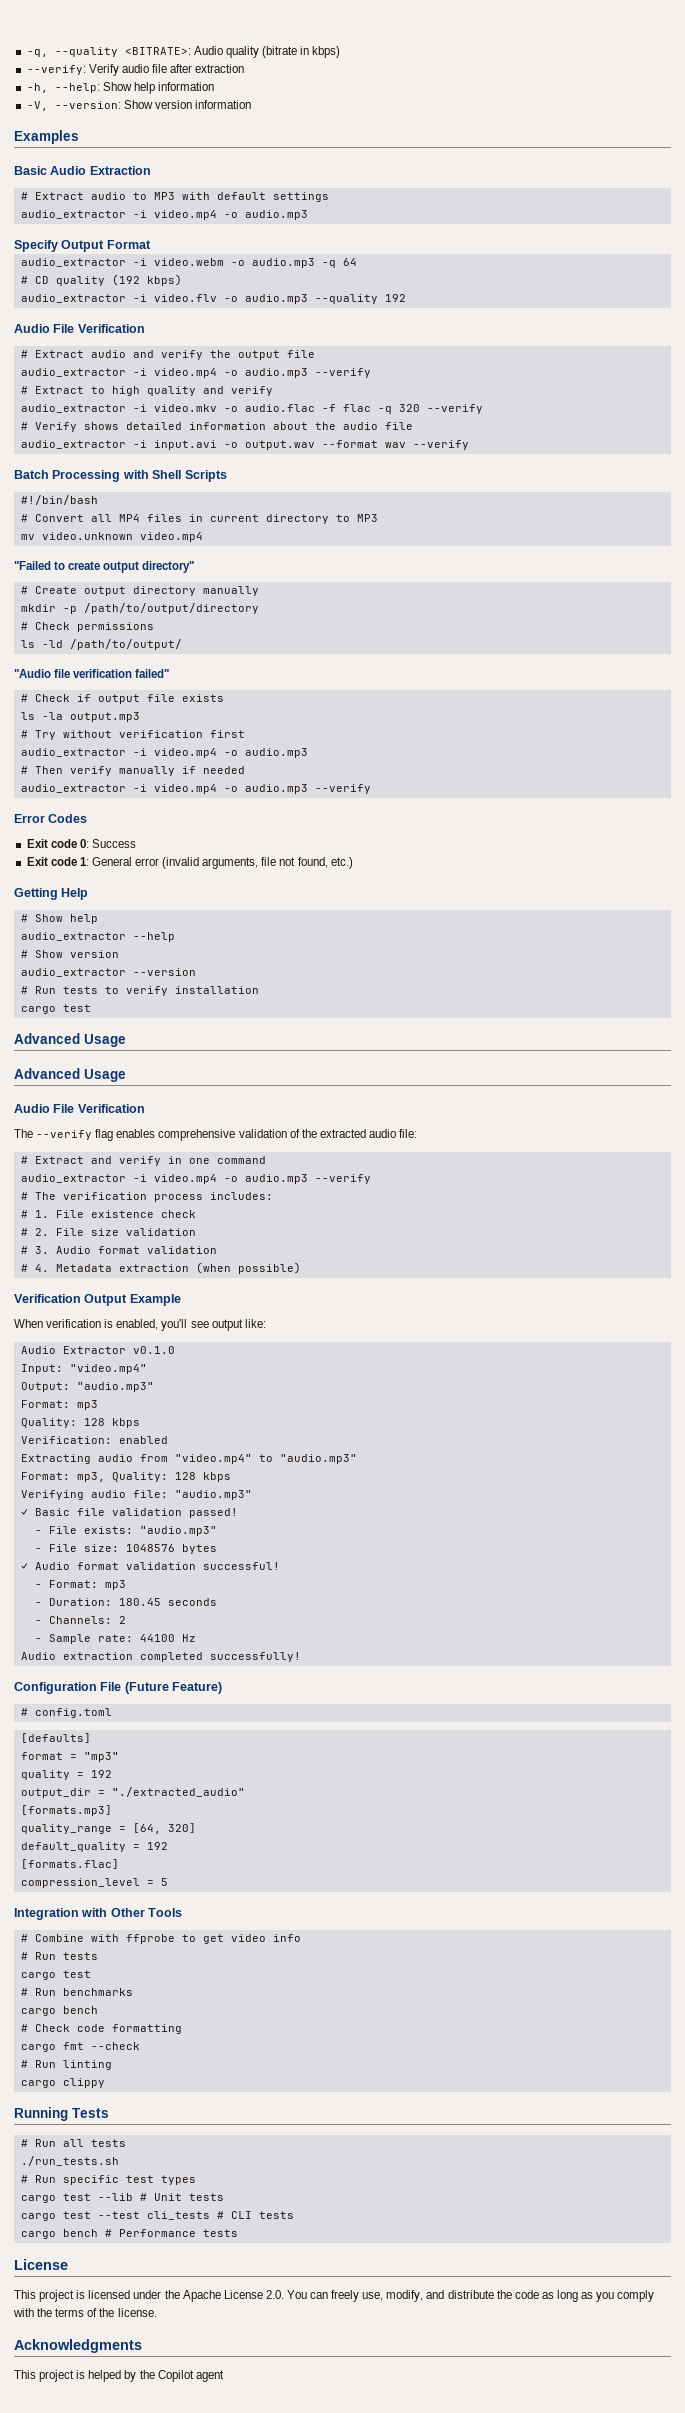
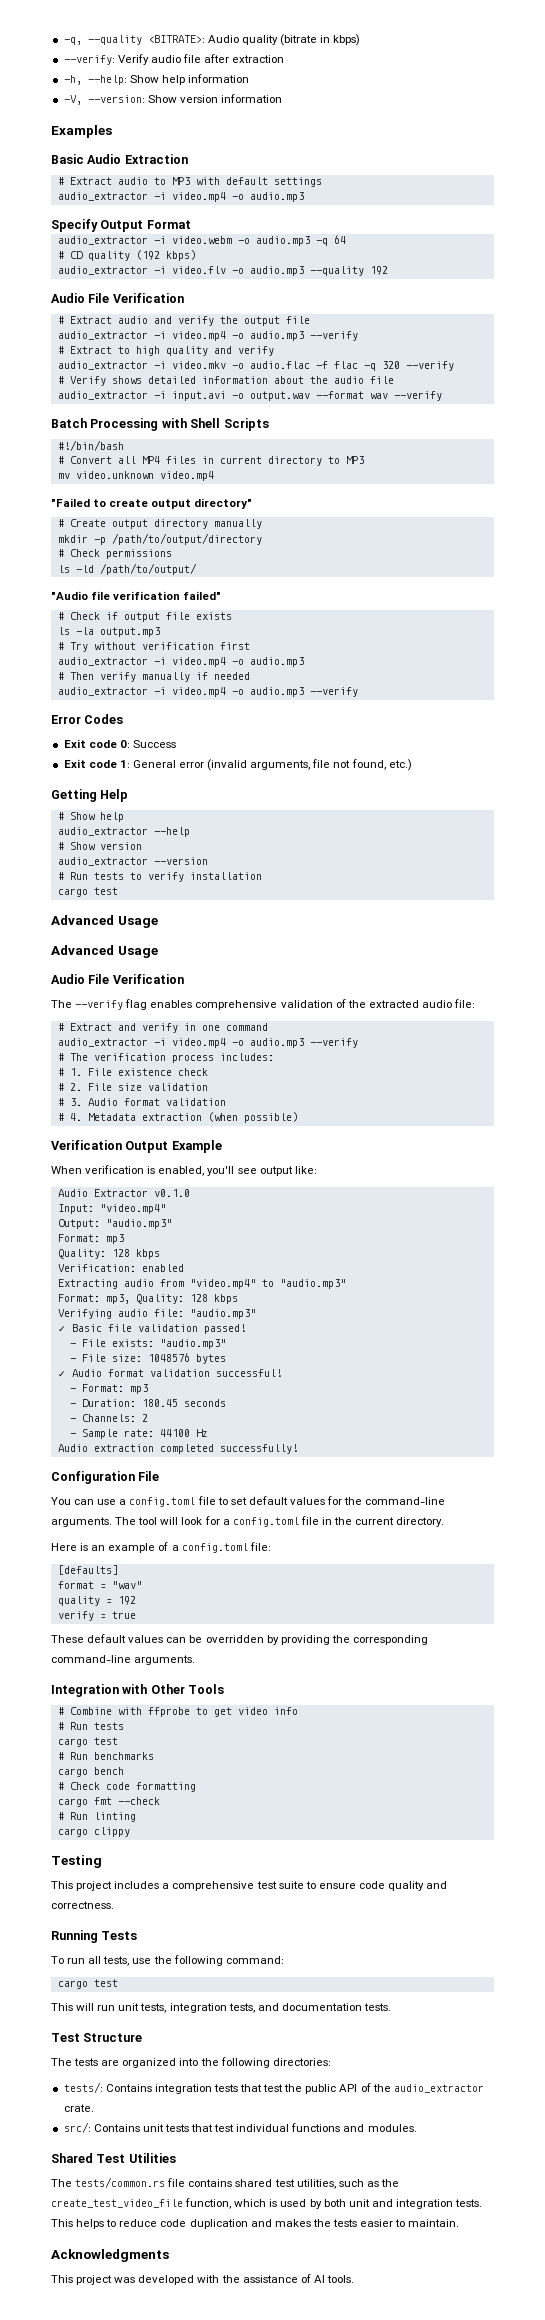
- Configuration File (Future Feature)
- # config.toml
+ Configuration File
+ You can use a config.toml file to set default values for the command-line arguments. The tool will look for a config.toml file in the current directory.
+ Here is an example of a config.toml file:
- format = "mp3"
+ format = "wav"
- output_dir = "./extracted_audio"
- [formats.mp3]
- quality_range = [64, 320]
- default_quality = 192
- [formats.flac]
- compression_level = 5
+ verify = true
+ These default values can be overridden by providing the corresponding command-line arguments.
+ Testing
+ This project includes a comprehensive test suite to ensure code quality and correctness.
  Running Tests
- # Run all tests
- ./run_tests.sh
- # Run specific test types
- cargo test --lib # Unit tests
- cargo test --test cli_tests # CLI tests
- cargo bench # Performance tests
- License
- This project is licensed under the Apache License 2.0. You can freely use, modify, and distribute the code as long as you comply with the terms of the license.
+ To run all tests, use the following command:
+ cargo test
+ This will run unit tests, integration tests, and documentation tests.
+ Test Structure
+ The tests are organized into the following directories:
+ tests/: Contains integration tests that test the public API of the audio_extractor crate.
+ src/: Contains unit tests that test individual functions and modules.
+ Shared Test Utilities
+ The tests/common.rs file contains shared test utilities, such as the create_test_video_file function, which is used by both unit and integration tests. This helps to reduce code duplication and makes the tests easier to maintain.
  Acknowledgments
- This project is helped by the Copilot agent
+ This project was developed with the assistance of AI tools.

